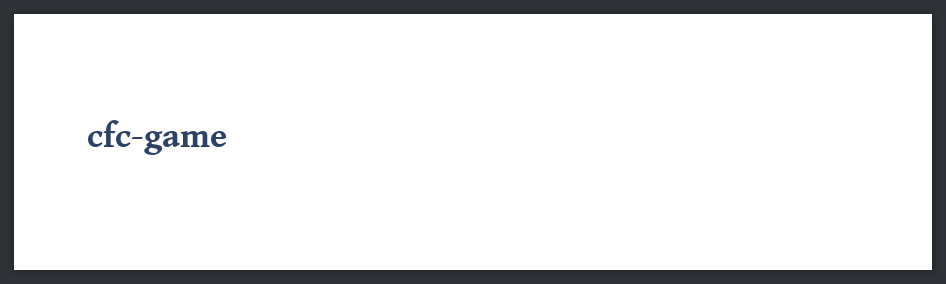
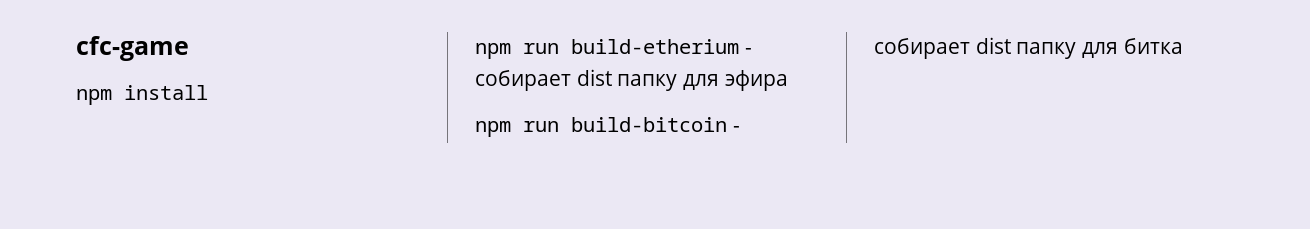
+ npm install
+ npm run build-etherium - собирает dist папку для эфира
+ npm run build-bitcoin - собирает dist папку для битка

